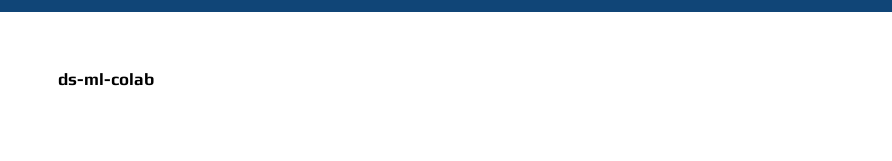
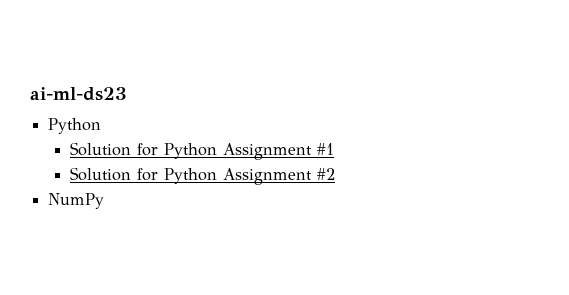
- ds-ml-colab
+ ai-ml-ds23
+ Python
+ Solution for Python Assignment #1
+ Solution for Python Assignment #2
+ NumPy

